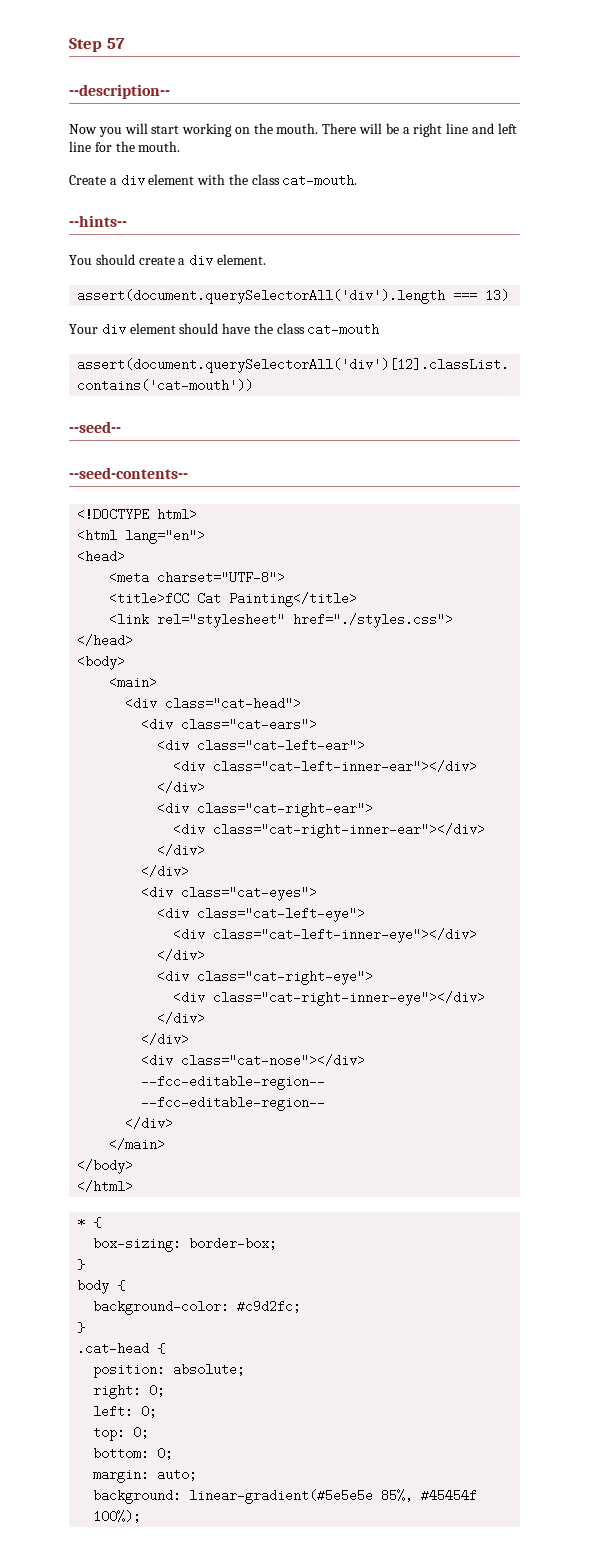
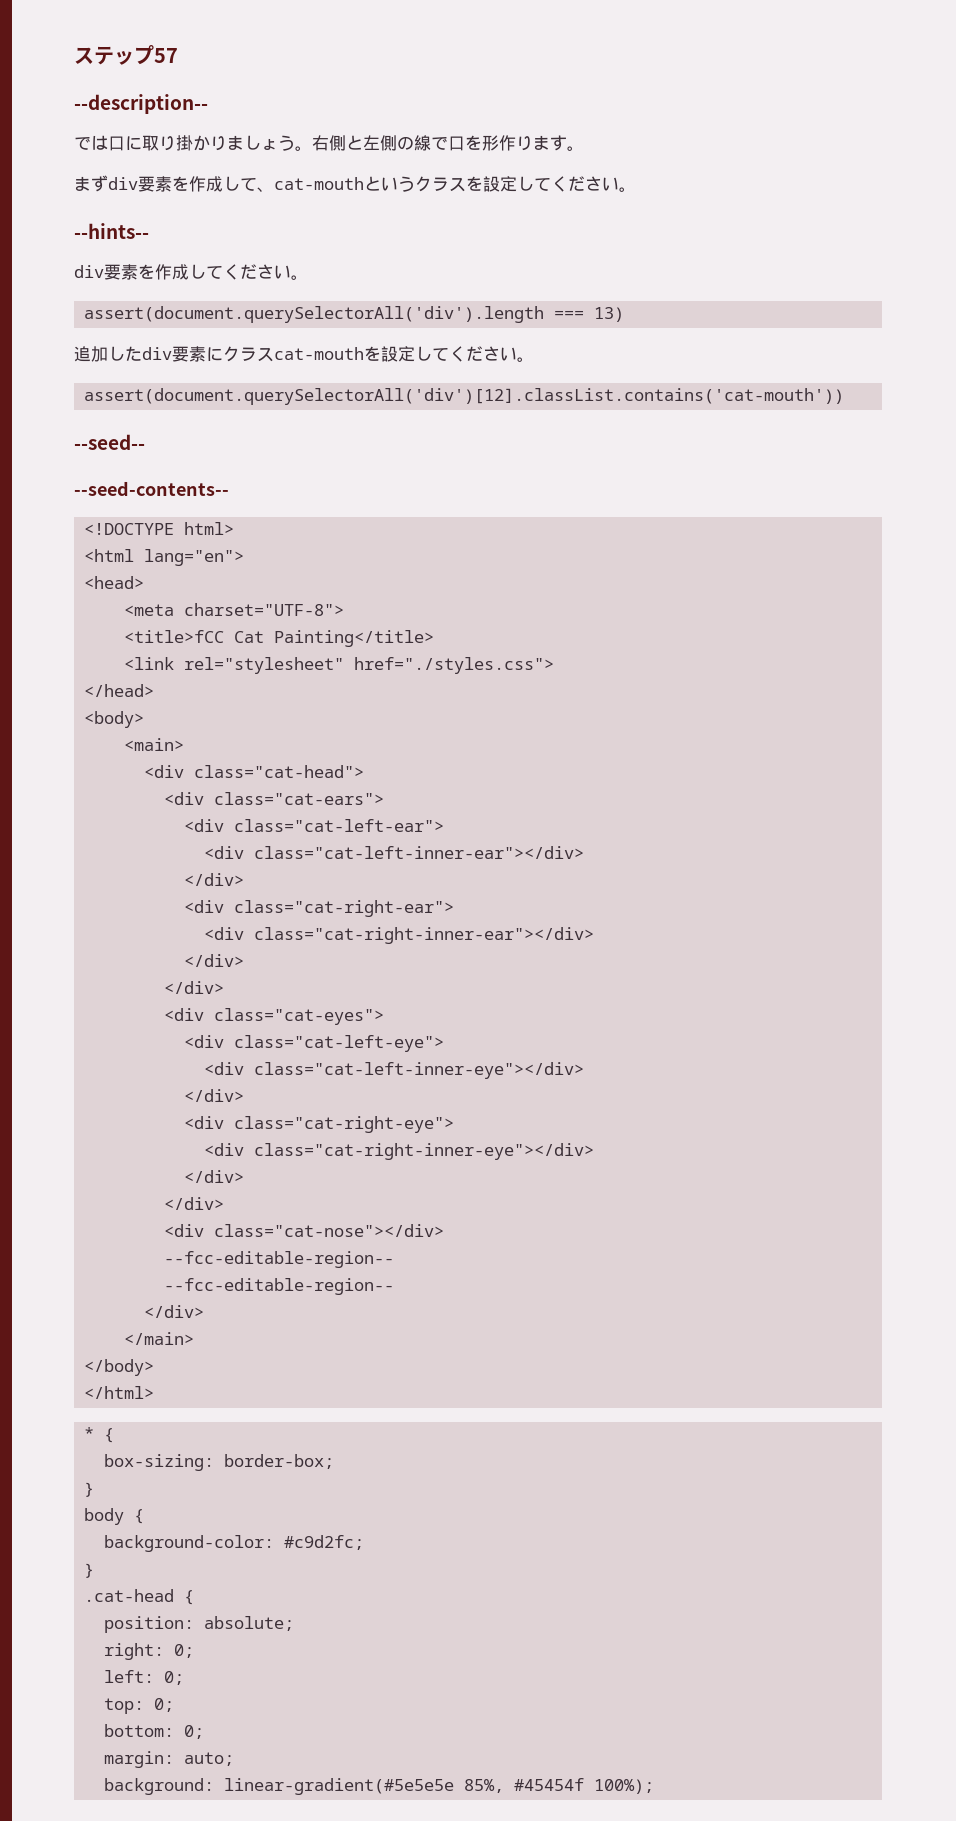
- Step 57
+ ステップ57
- Now you will start working on the mouth. There will be a right line and left line for the mouth.
- Create a div element with the class cat-mouth.
+ では口に取り掛かりましょう。右側と左側の線で口を形作ります。
+ まずdiv要素を作成して、cat-mouthというクラスを設定してください。
  --hints--
- You should create a div element.
+ div要素を作成してください。
  assert(document.querySelectorAll('div').length === 13)
- Your div element should have the class cat-mouth
+ 追加したdiv要素にクラスcat-mouthを設定してください。

